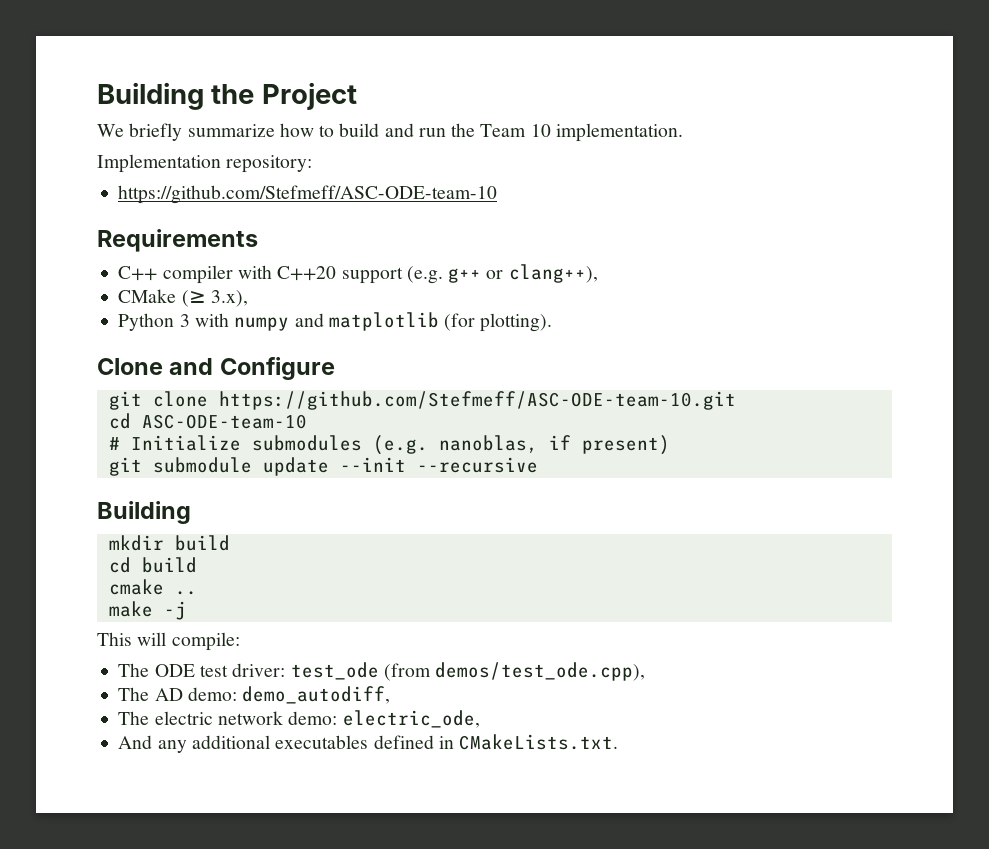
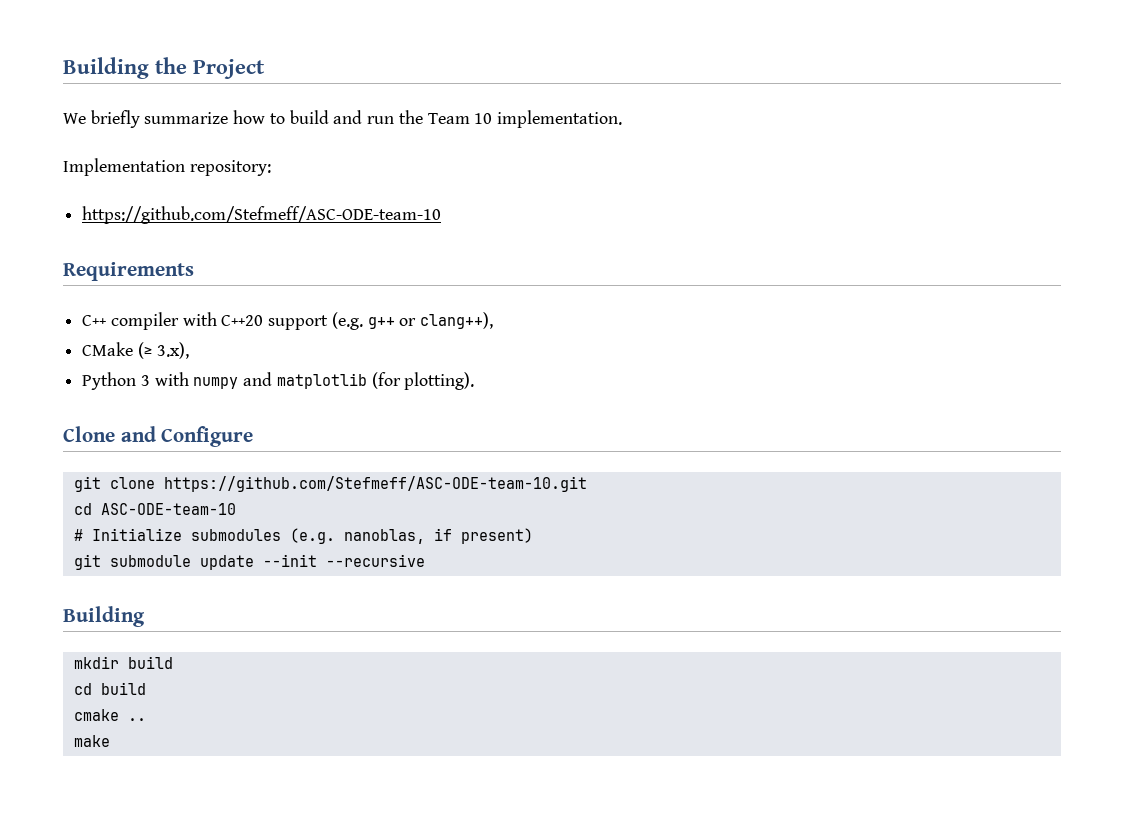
- make -j
- This will compile:
- The ODE test driver: test_ode (from demos/test_ode.cpp),
- The AD demo: demo_autodiff,
- The electric network demo: electric_ode,
- And any additional executables defined in CMakeLists.txt.
+ make

